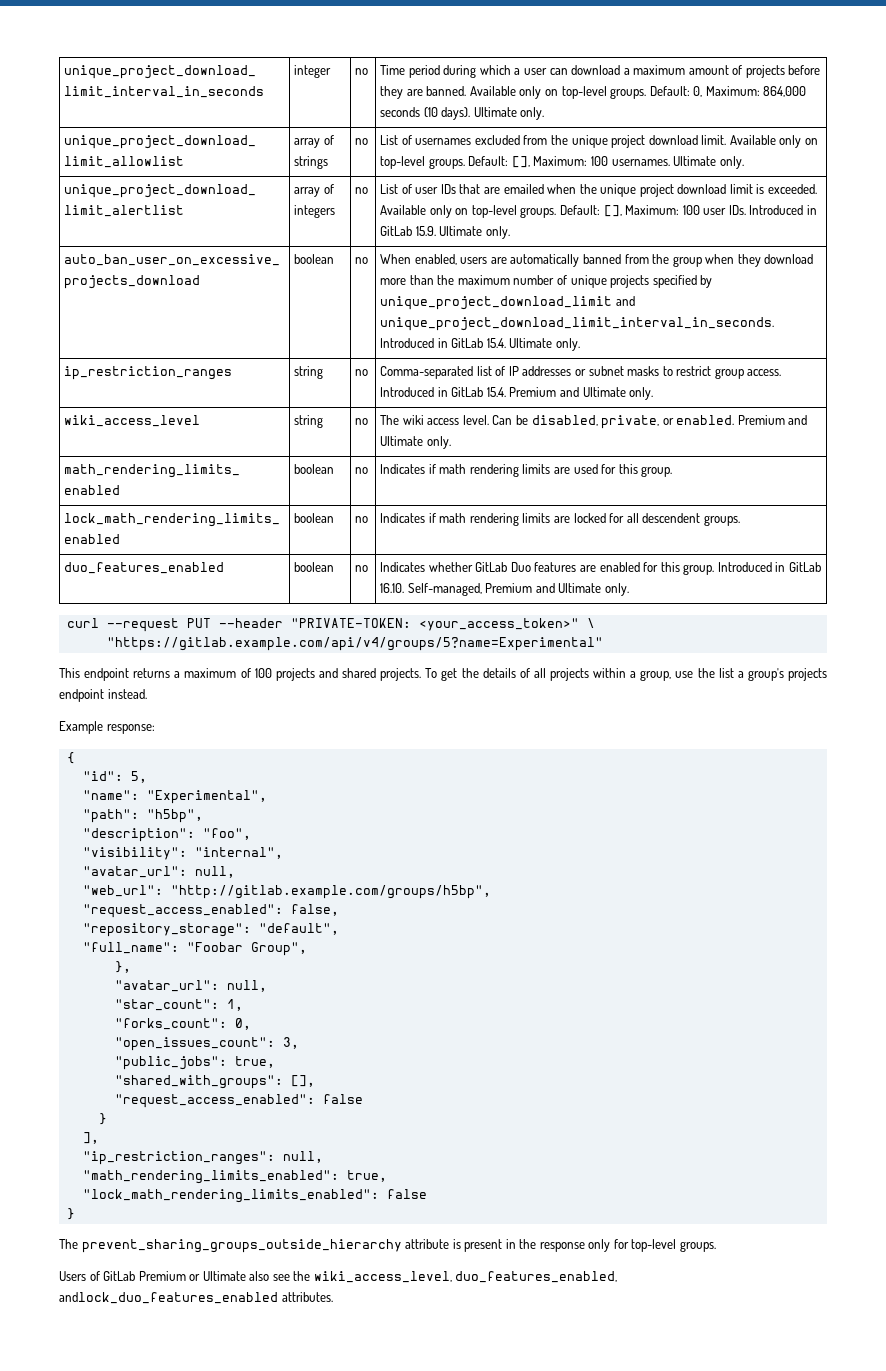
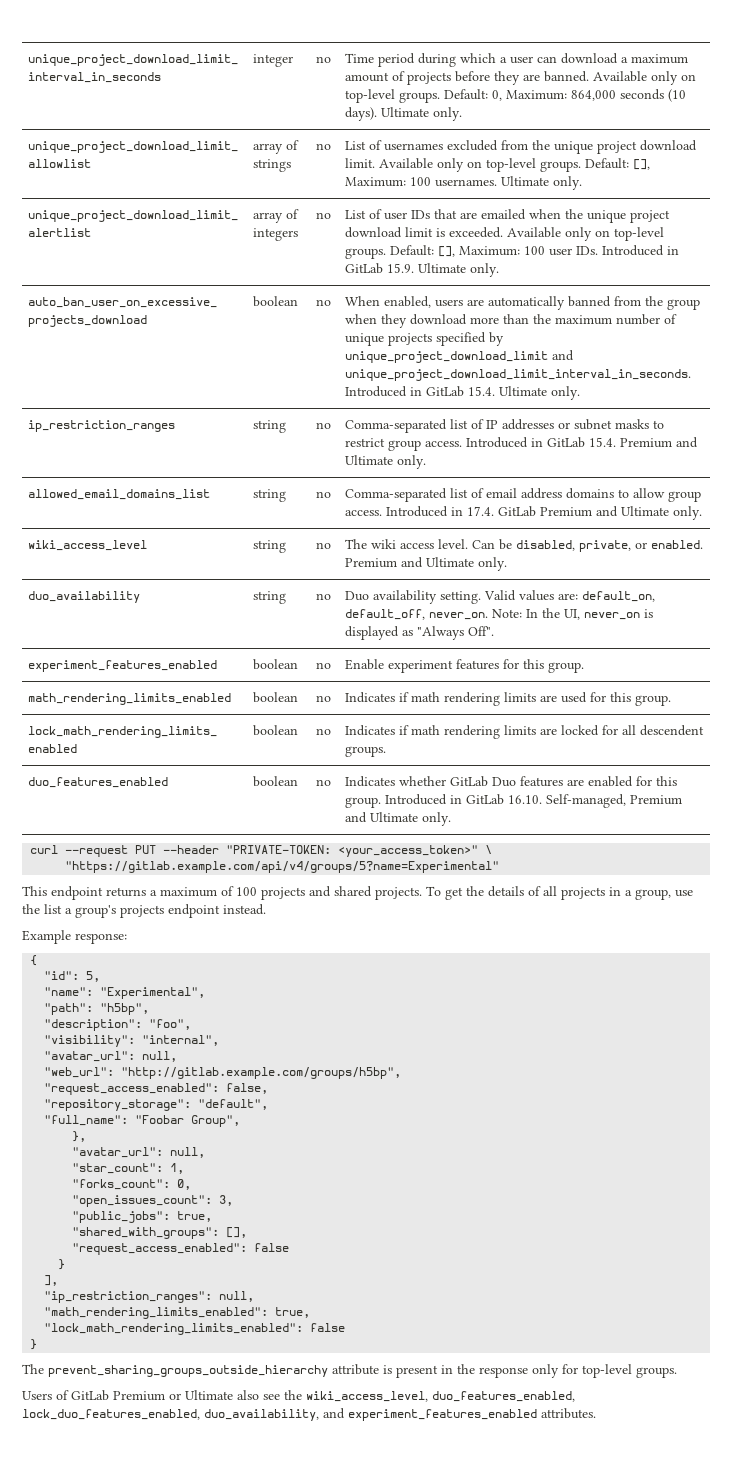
+ allowed_email_domains_list | string | no | Comma-separated list of email address domains to allow group access. Introduced in 17.4. GitLab Premium and Ultimate only.
+ duo_availability | string | no | Duo availability setting. Valid values are: default_on, default_off, never_on. Note: In the UI, never_on is displayed as "Always Off".
+ experiment_features_enabled | boolean | no | Enable experiment features for this group.
- To get the details of all projects within a group, use the list a group's projects endpoint instead.
+ To get the details of all projects in a group, use the list a group's projects endpoint instead.
- Users of GitLab Premium or Ultimate also see the wiki_access_level, duo_features_enabled, andlock_duo_features_enabled attributes.
+ Users of GitLab Premium or Ultimate also see the wiki_access_level, duo_features_enabled, lock_duo_features_enabled, duo_availability, and experiment_features_enabled attributes.

